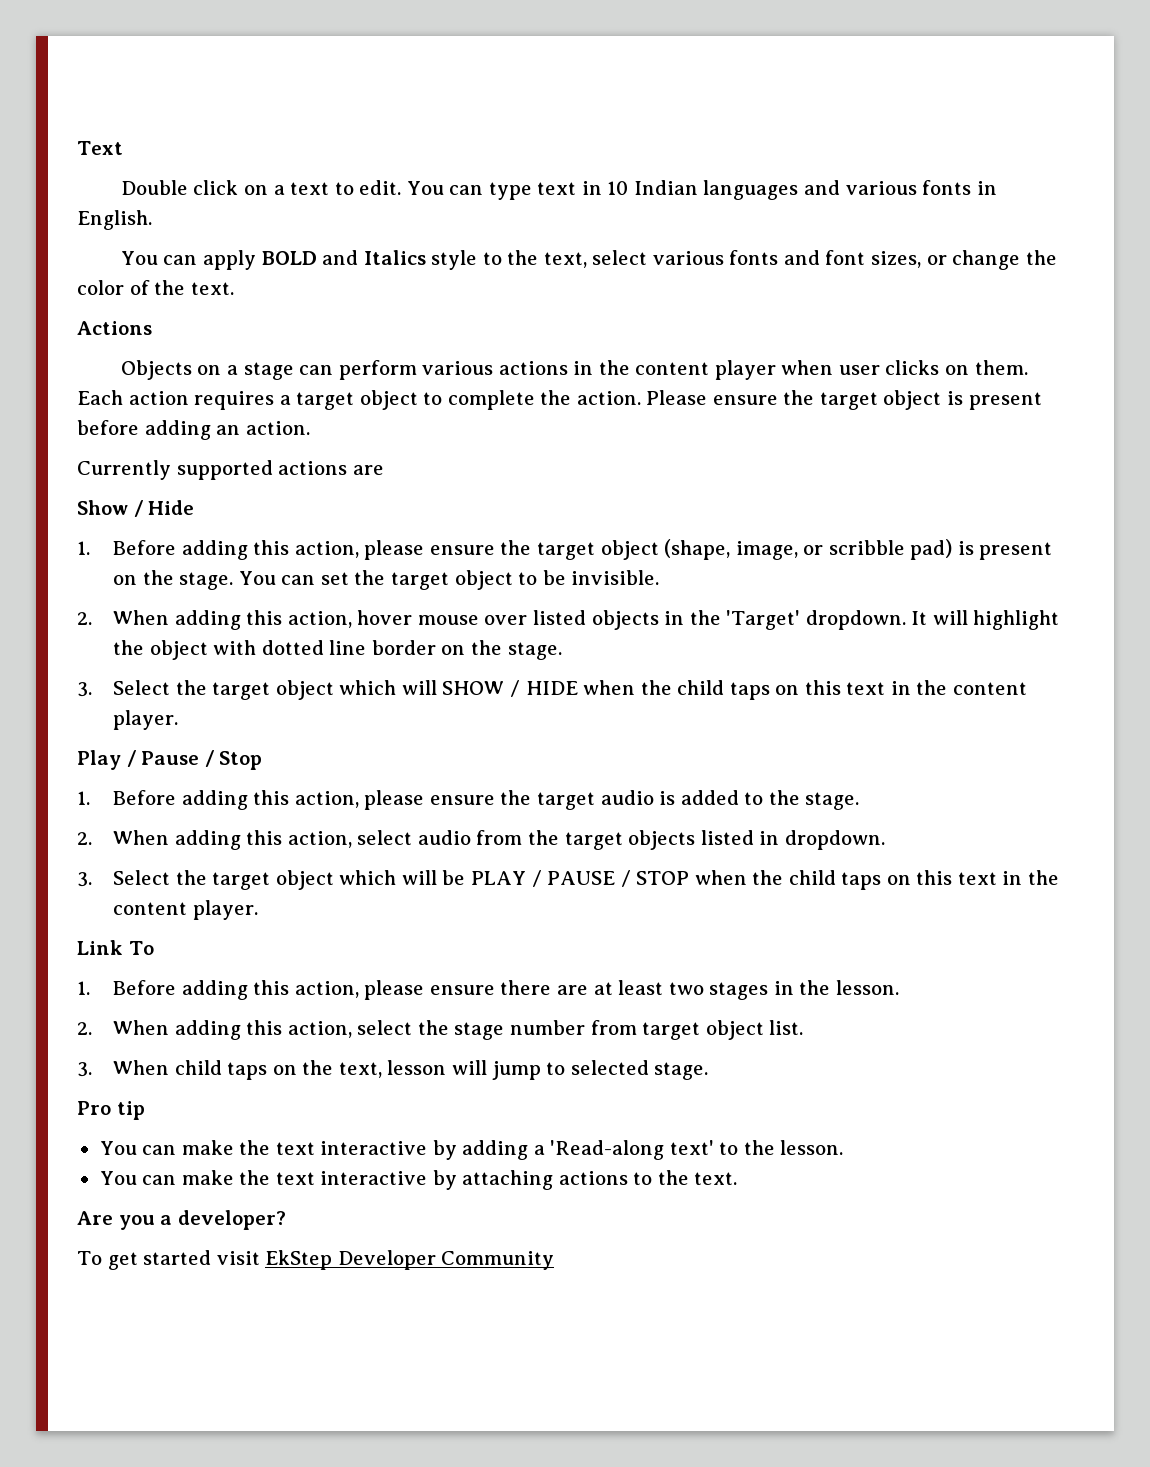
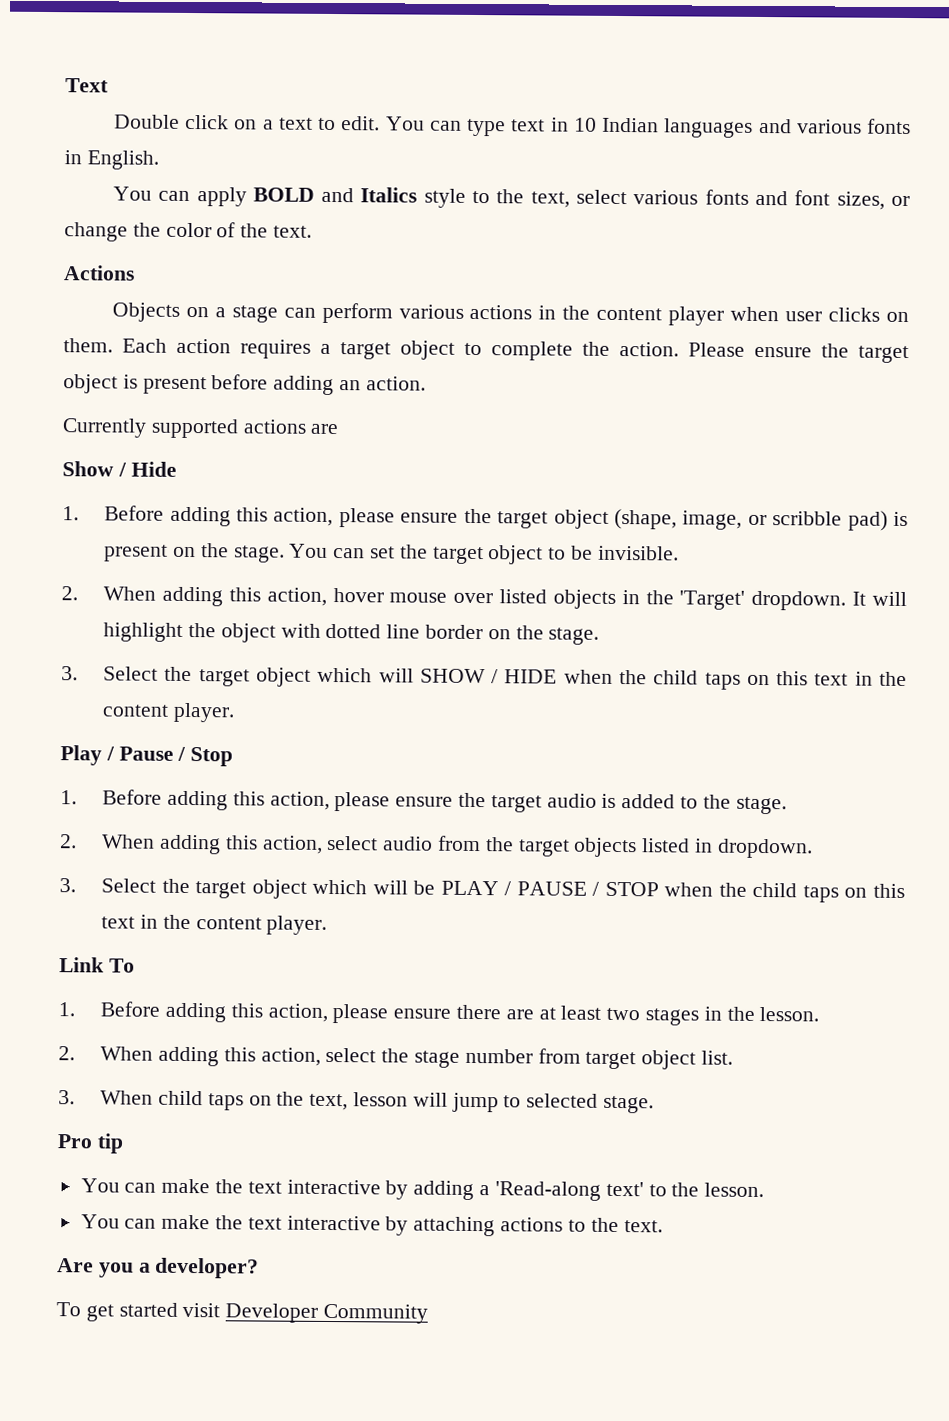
- To get started visit EkStep Developer Community
+ To get started visit Developer Community

